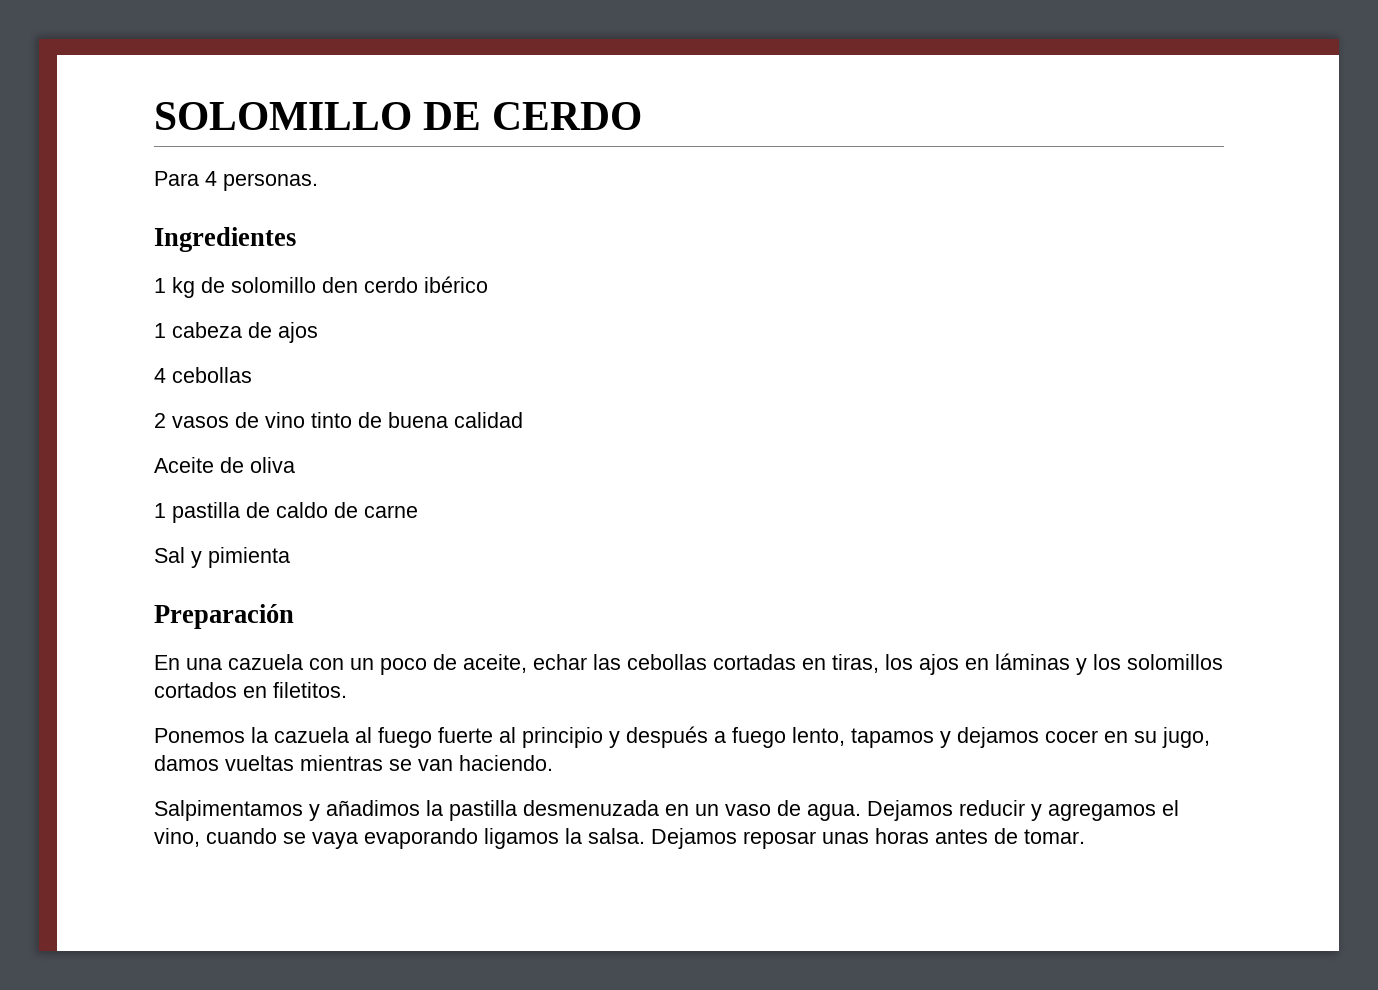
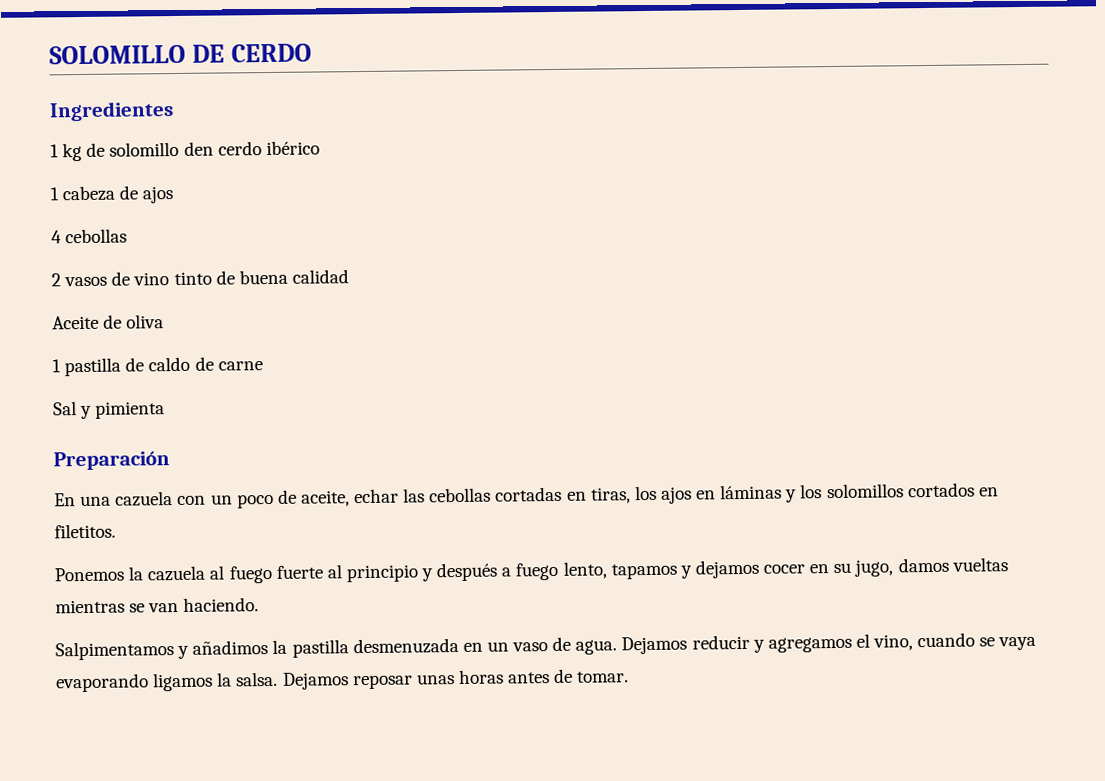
- Para 4 personas.

